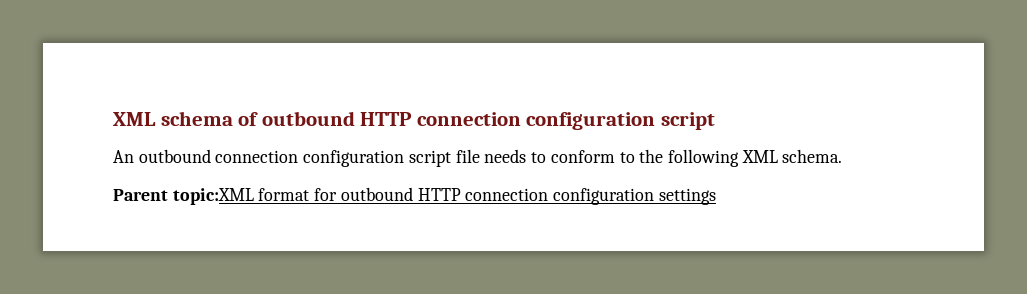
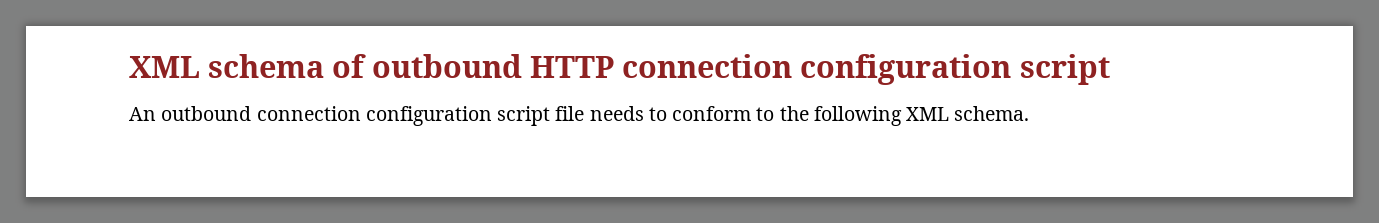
- Parent topic:XML format for outbound HTTP connection configuration settings

